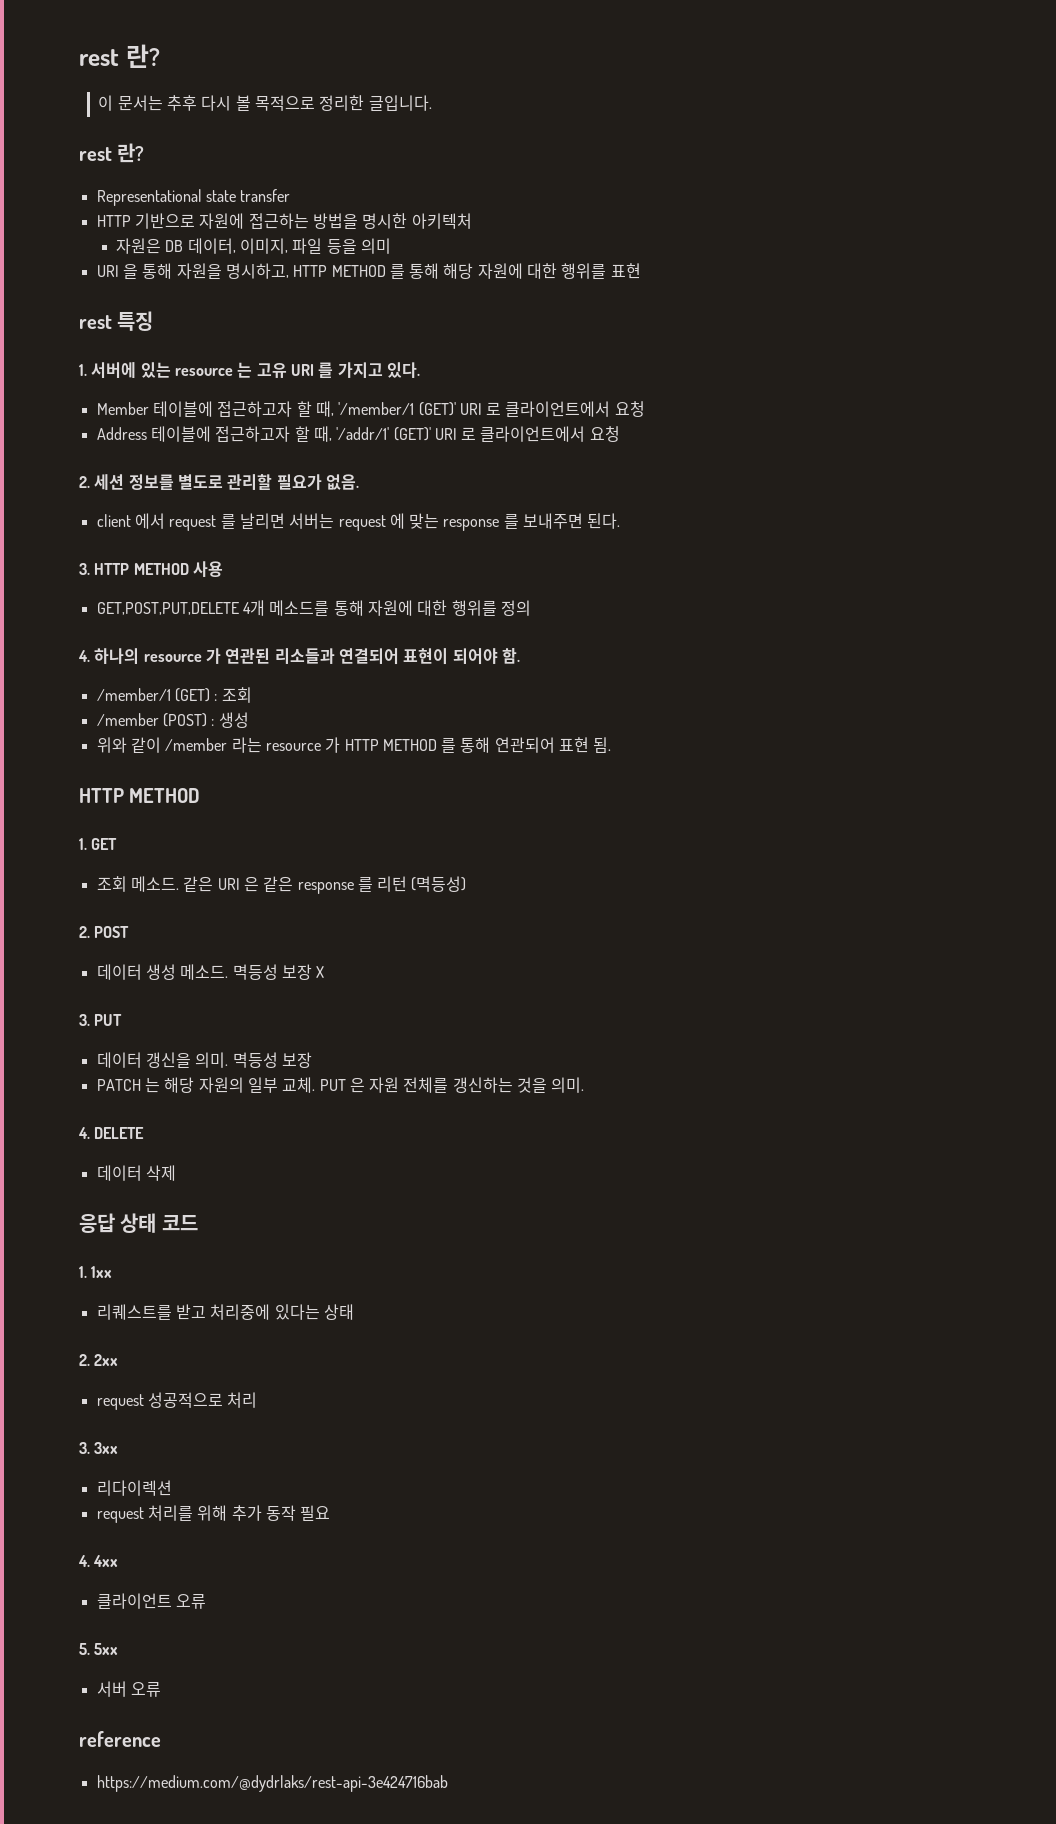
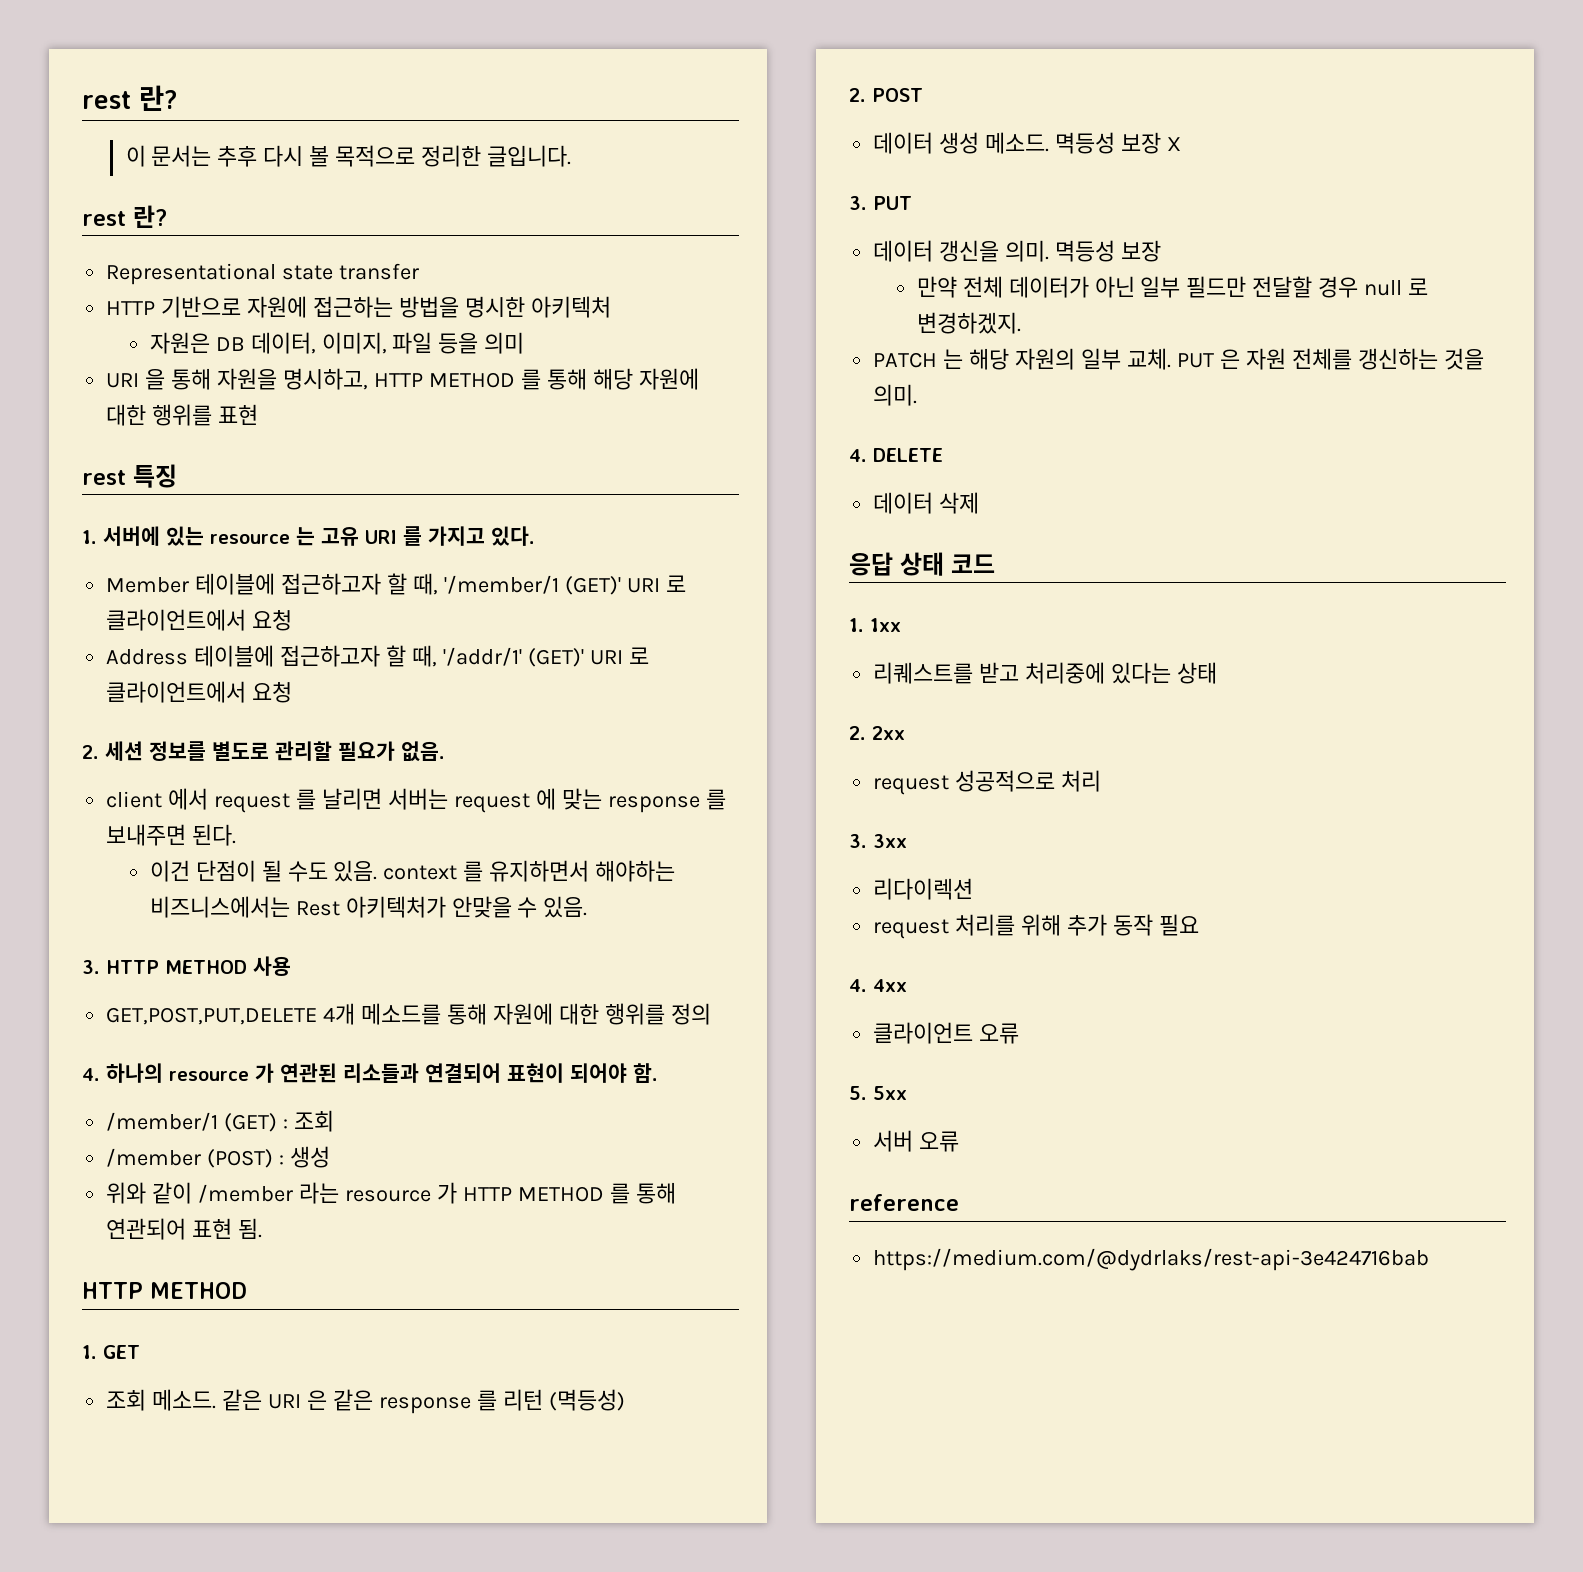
+ 이건 단점이 될 수도 있음. context 를 유지하면서 해야하는 비즈니스에서는 Rest 아키텍처가 안맞을 수 있음.
+ 만약 전체 데이터가 아닌 일부 필드만 전달할 경우 null 로 변경하겠지.

